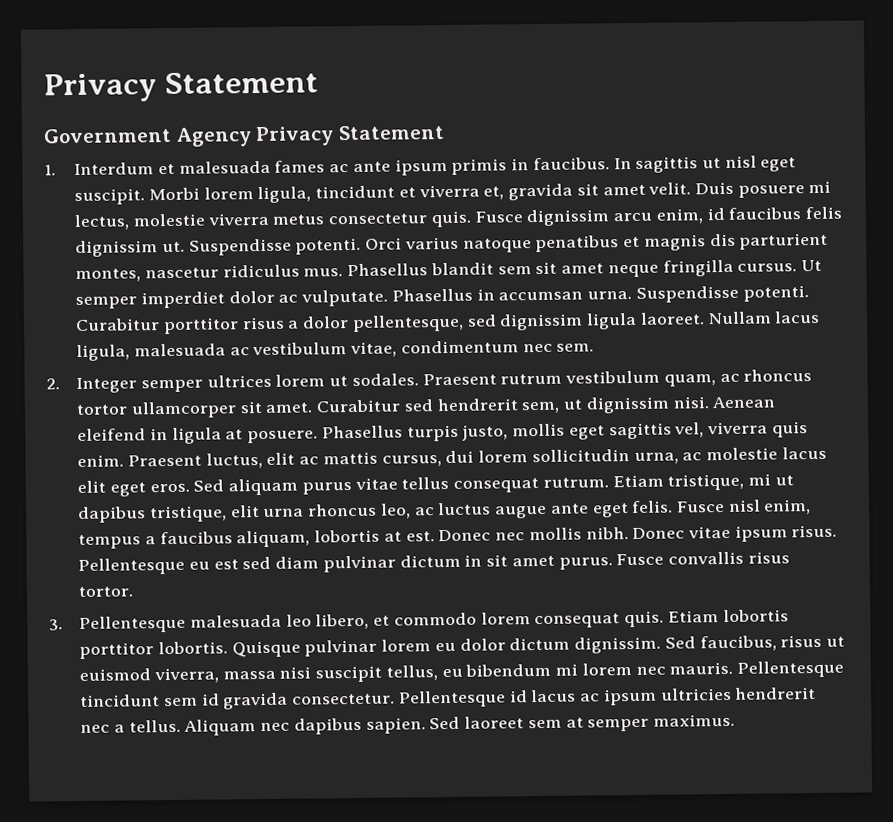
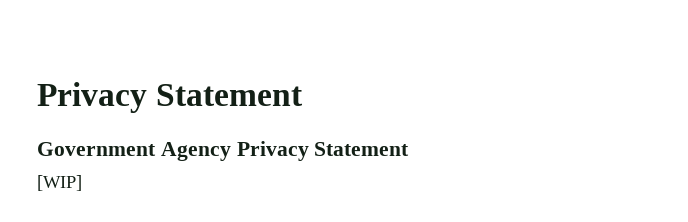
- 1. Interdum et malesuada fames ac ante ipsum primis in faucibus. In sagittis ut nisl eget suscipit. Morbi lorem ligula, tincidunt et viverra et, gravida sit amet velit. Duis posuere mi lectus, molestie viverra metus consectetur quis. Fusce dignissim arcu enim, id faucibus felis dignissim ut. Suspendisse potenti. Orci varius natoque penatibus et magnis dis parturient montes, nascetur ridiculus mus. Phasellus blandit sem sit amet neque fringilla cursus. Ut semper imperdiet dolor ac vulputate. Phasellus in accumsan urna. Suspendisse potenti. Curabitur porttitor risus a dolor pellentesque, sed dignissim ligula laoreet. Nullam lacus ligula, malesuada ac vestibulum vitae, condimentum nec sem.
- 2. Integer semper ultrices lorem ut sodales. Praesent rutrum vestibulum quam, ac rhoncus tortor ullamcorper sit amet. Curabitur sed hendrerit sem, ut dignissim nisi. Aenean eleifend in ligula at posuere. Phasellus turpis justo, mollis eget sagittis vel, viverra quis enim. Praesent luctus, elit ac mattis cursus, dui lorem sollicitudin urna, ac molestie lacus elit eget eros. Sed aliquam purus vitae tellus consequat rutrum. Etiam tristique, mi ut dapibus tristique, elit urna rhoncus leo, ac luctus augue ante eget felis. Fusce nisl enim, tempus a faucibus aliquam, lobortis at est. Donec nec mollis nibh. Donec vitae ipsum risus. Pellentesque eu est sed diam pulvinar dictum in sit amet purus. Fusce convallis risus tortor.
- 3. Pellentesque malesuada leo libero, et commodo lorem consequat quis. Etiam lobortis porttitor lobortis. Quisque pulvinar lorem eu dolor dictum dignissim. Sed faucibus, risus ut euismod viverra, massa nisi suscipit tellus, eu bibendum mi lorem nec mauris. Pellentesque tincidunt sem id gravida consectetur. Pellentesque id lacus ac ipsum ultricies hendrerit nec a tellus. Aliquam nec dapibus sapien. Sed laoreet sem at semper maximus.
+ [WIP]

